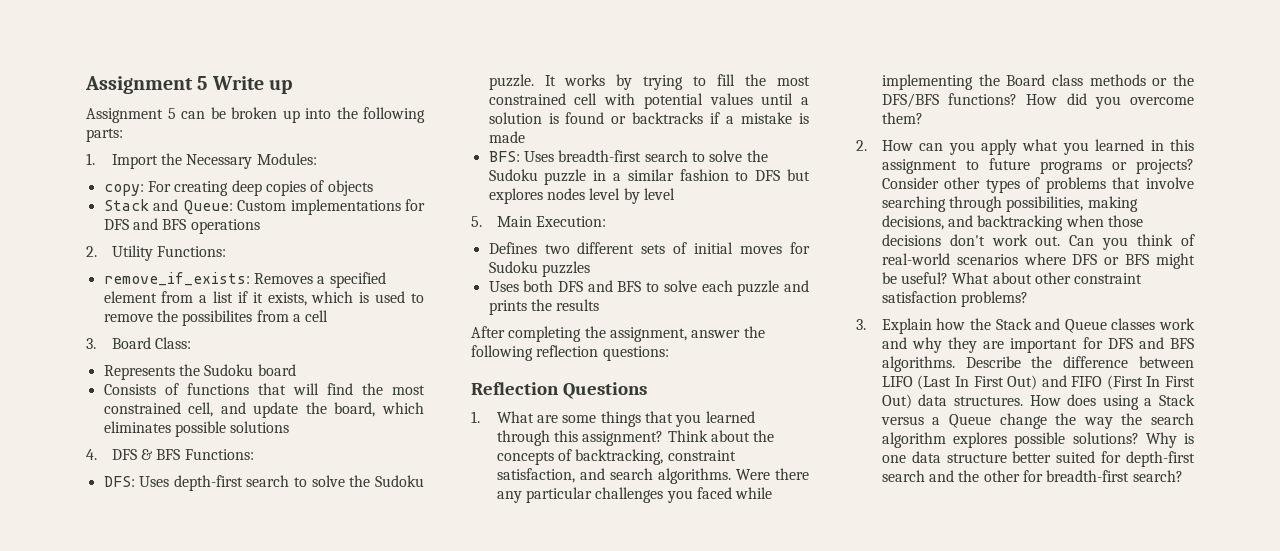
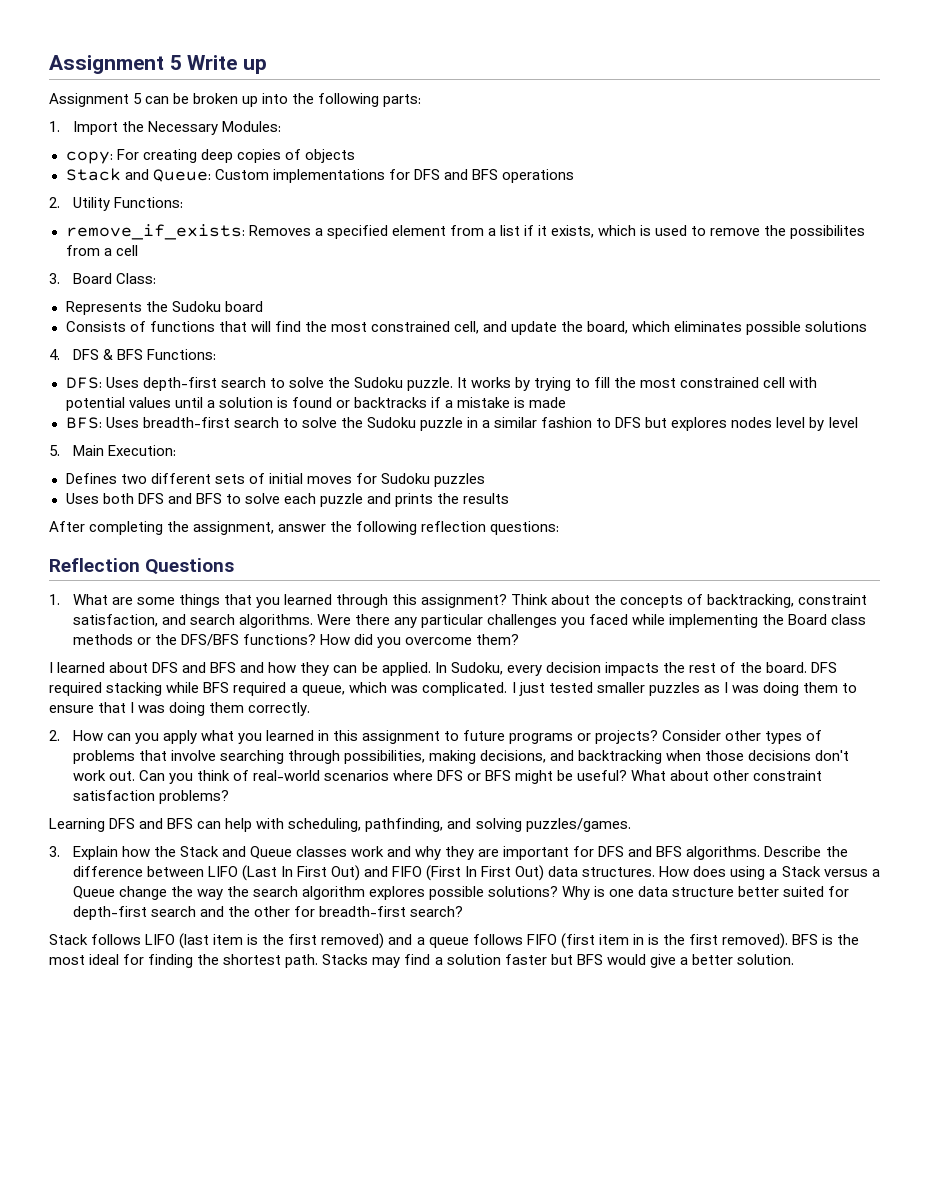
+ I learned about DFS and BFS and how they can be applied. In Sudoku, every decision impacts the rest of the board. DFS required stacking while BFS required a queue, which was complicated. I just tested smaller puzzles as I was doing them to ensure that I was doing them correctly.
+ Learning DFS and BFS can help with scheduling, pathfinding, and solving puzzles/games.
+ Stack follows LIFO (last item is the first removed) and a queue follows FIFO (first item in is the first removed). BFS is the most ideal for finding the shortest path. Stacks may find a solution faster but BFS would give a better solution.

